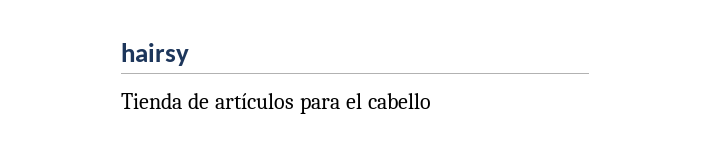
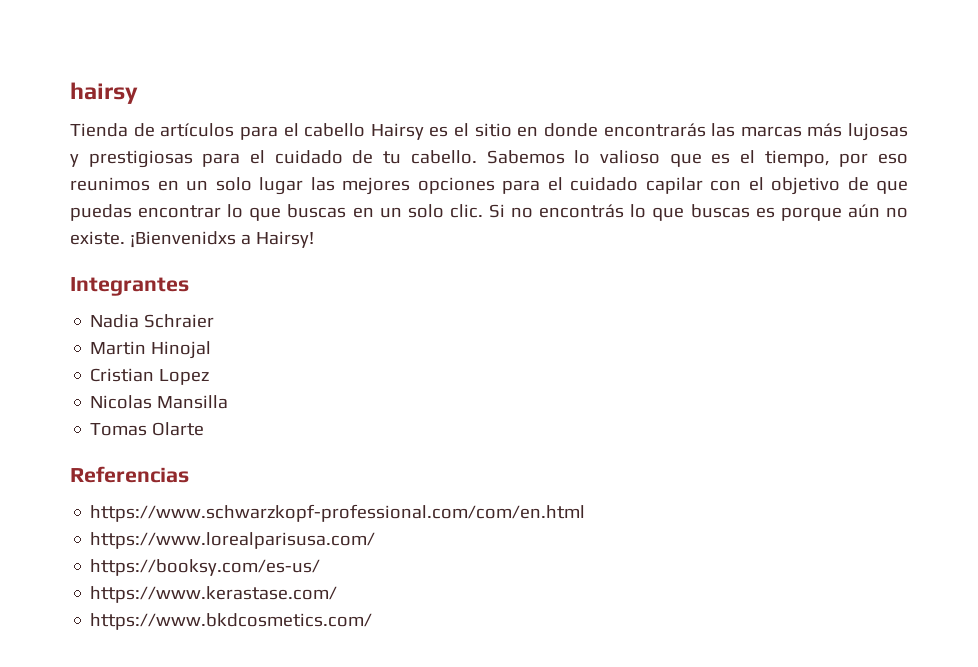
- Tienda de artículos para el cabello
+ Tienda de artículos para el cabello Hairsy es el sitio en donde encontrarás las marcas más lujosas y prestigiosas para el cuidado de tu cabello. Sabemos lo valioso que es el tiempo, por eso reunimos en un solo lugar las mejores opciones para el cuidado capilar con el objetivo de que puedas encontrar lo que buscas en un solo clic. Si no encontrás lo que buscas es porque aún no existe. ¡Bienvenidxs a Hairsy!
+ Integrantes
+ Nadia Schraier
+ Martin Hinojal
+ Cristian Lopez
+ Nicolas Mansilla
+ Tomas Olarte
+ Referencias
+ https://www.schwarzkopf-professional.com/com/en.html
+ https://www.lorealparisusa.com/
+ https://booksy.com/es-us/
+ https://www.kerastase.com/
+ https://www.bkdcosmetics.com/

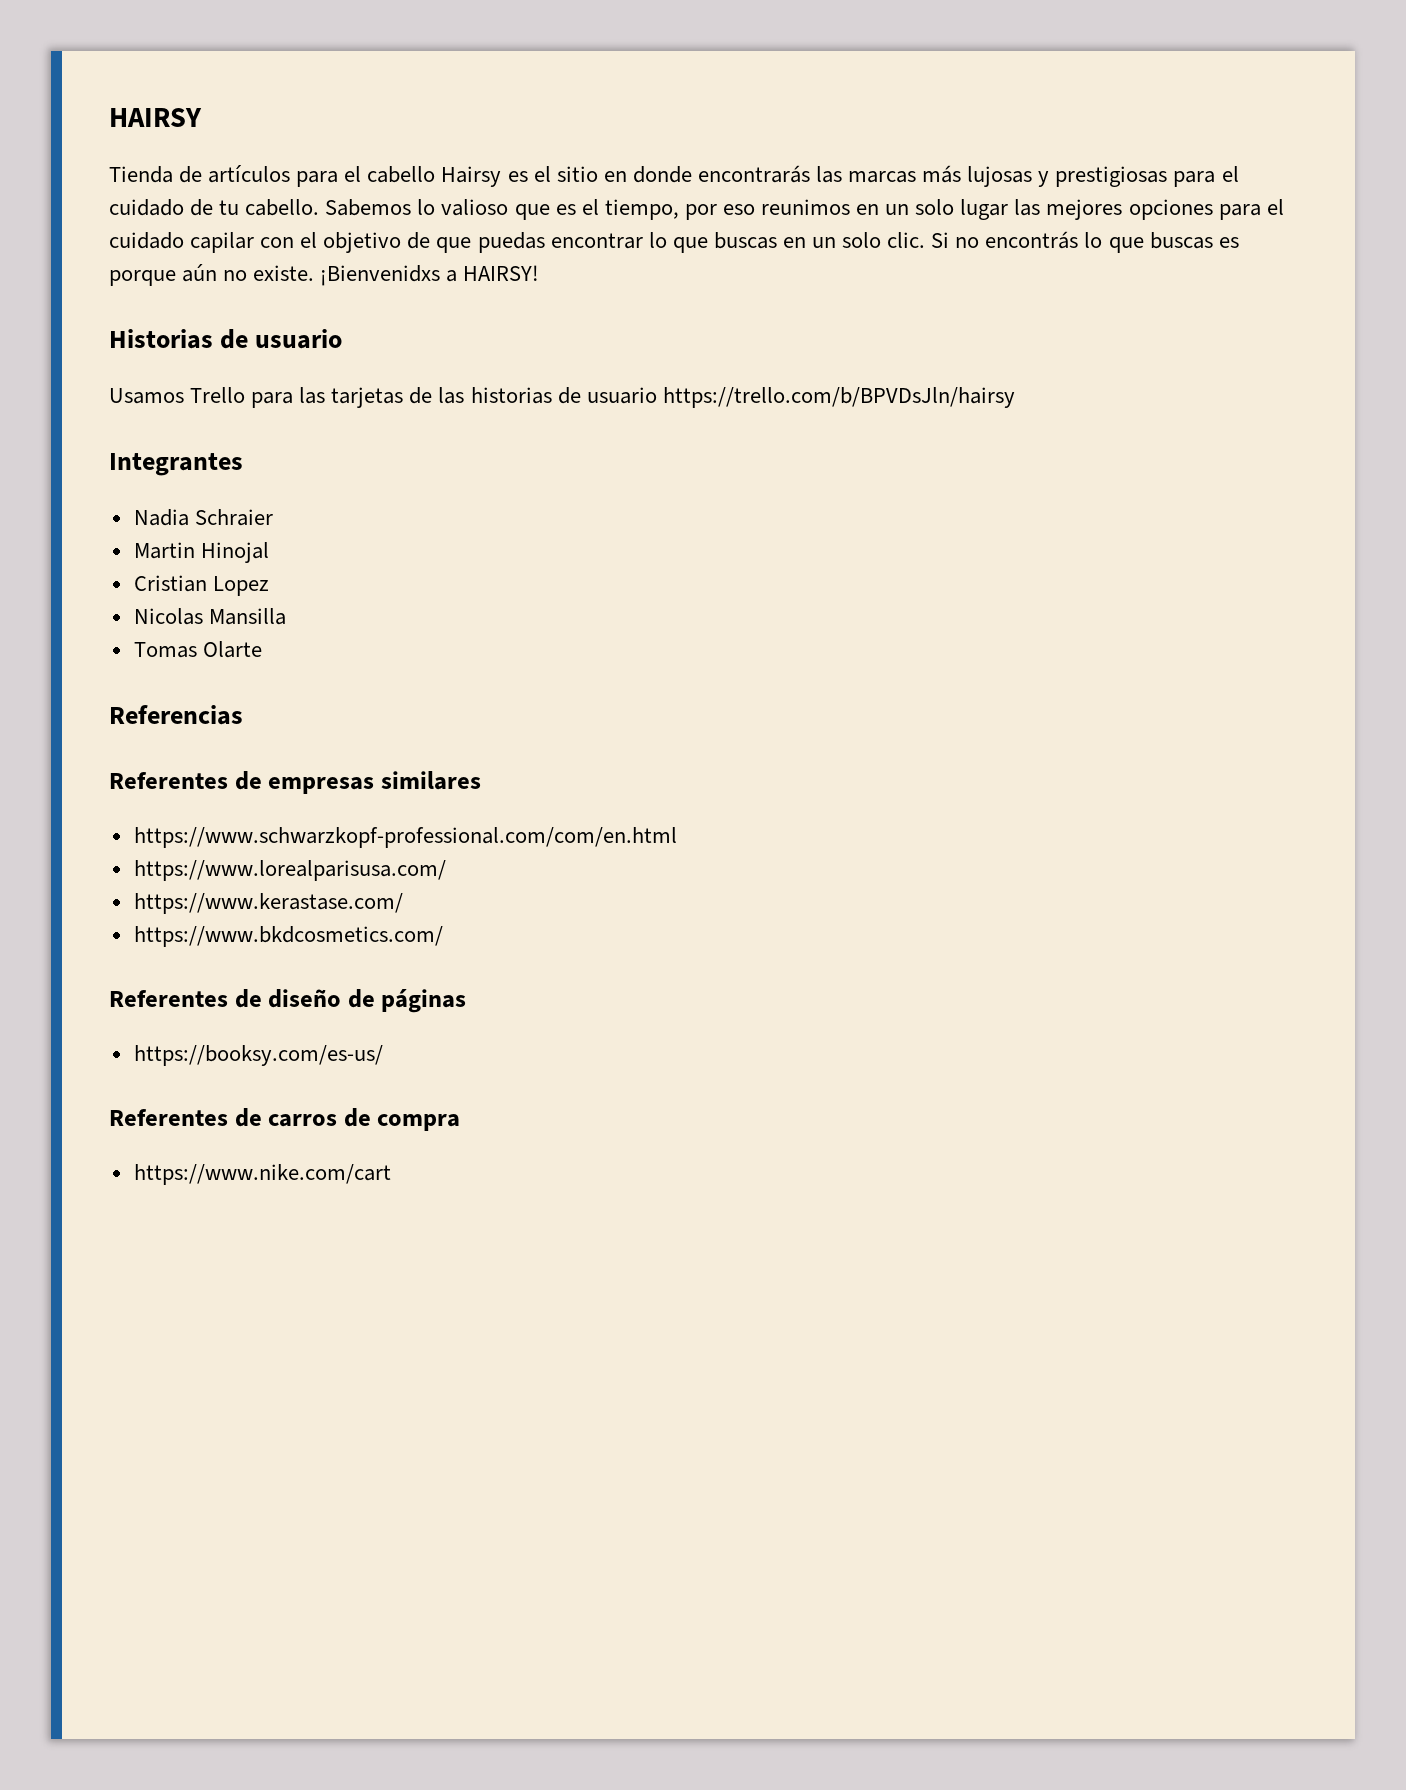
- hairsy
+ HAIRSY
- ¡Bienvenidxs a Hairsy!
+ ¡Bienvenidxs a HAIRSY!
+ Historias de usuario
+ Usamos Trello para las tarjetas de las historias de usuario https://trello.com/b/BPVDsJln/hairsy
+ Referentes de empresas similares
- https://booksy.com/es-us/
+ Referentes de diseño de páginas
+ https://booksy.com/es-us/
+ Referentes de carros de compra
+ https://www.nike.com/cart

